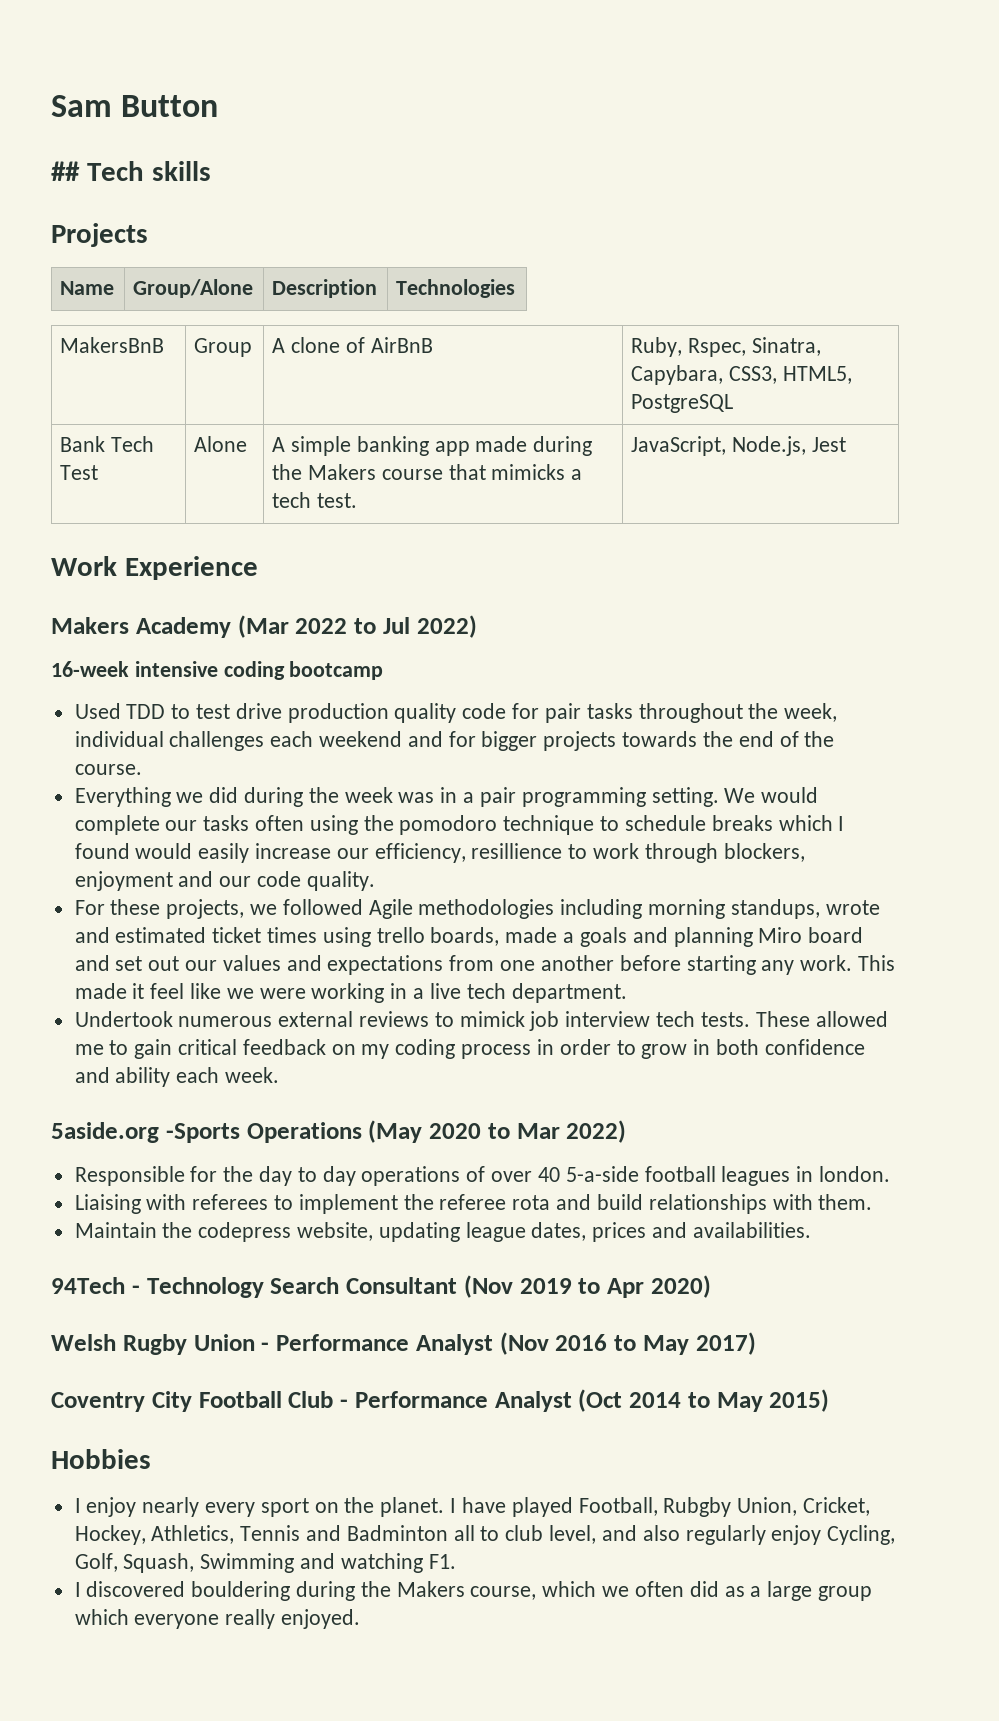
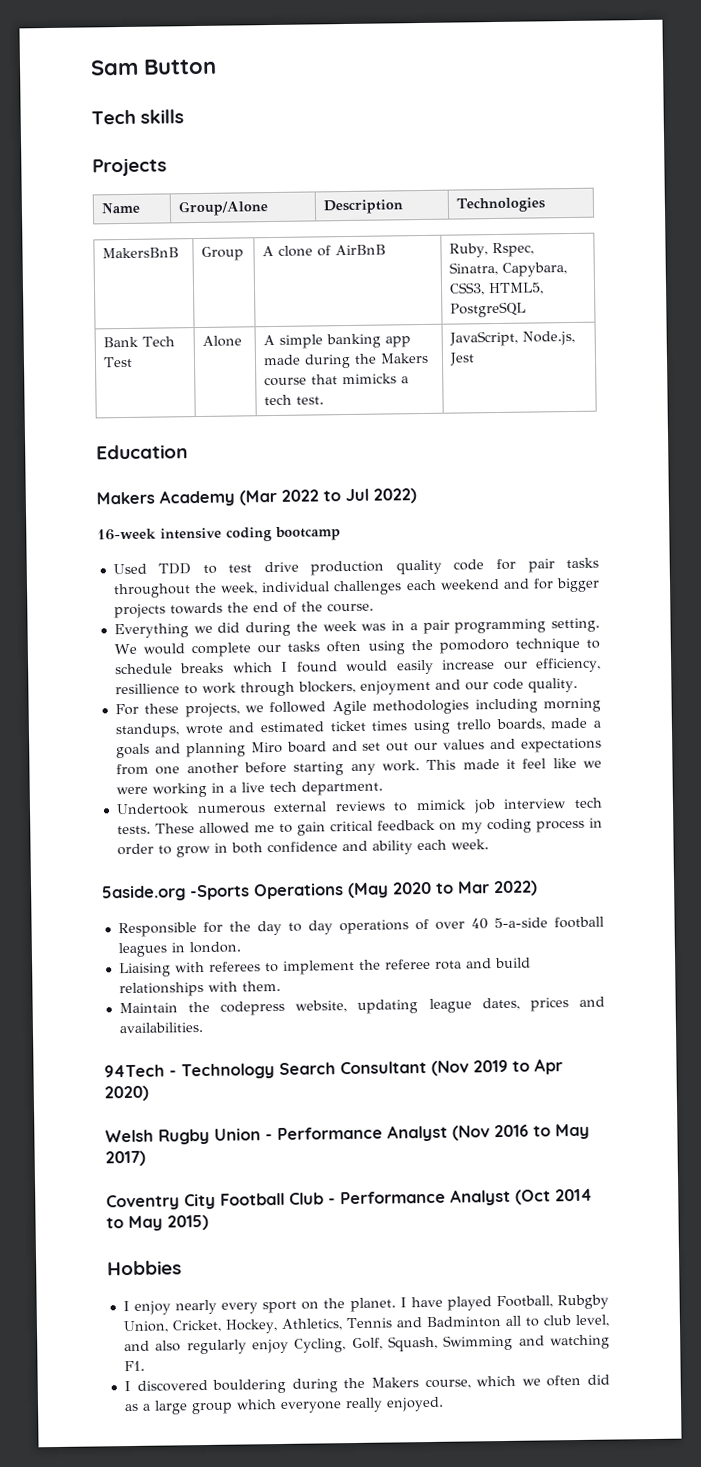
- ## Tech skills
+ Tech skills
- Work Experience
+ Education

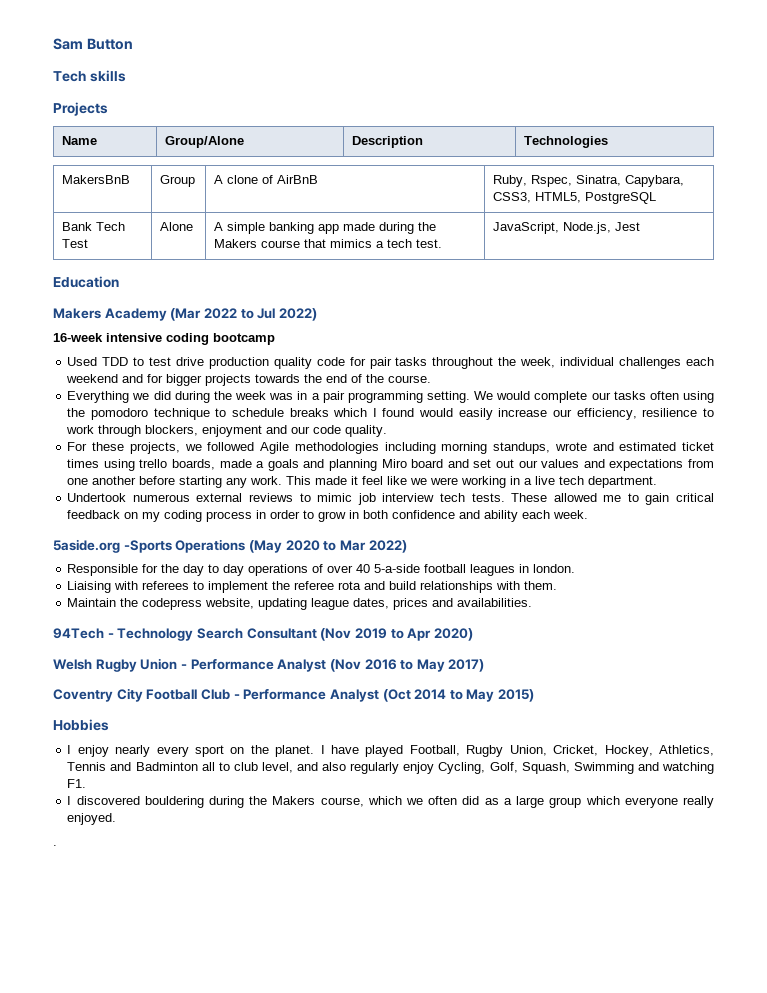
- Bank Tech Test | Alone | A simple banking app made during the Makers course that mimicks a tech test. | JavaScript, Node.js, Jest
+ Bank Tech Test | Alone | A simple banking app made during the Makers course that mimics a tech test. | JavaScript, Node.js, Jest
- We would complete our tasks often using the pomodoro technique to schedule breaks which I found would easily increase our efficiency, resillience to work through blockers, enjoyment and our code quality.
+ We would complete our tasks often using the pomodoro technique to schedule breaks which I found would easily increase our efficiency, resilience to work through blockers, enjoyment and our code quality.
- Undertook numerous external reviews to mimick job interview tech tests.
+ Undertook numerous external reviews to mimic job interview tech tests.
- I have played Football, Rubgby Union, Cricket, Hockey, Athletics, Tennis and Badminton all to club level, and also regularly enjoy Cycling, Golf, Squash, Swimming and watching F1.
+ I have played Football, Rugby Union, Cricket, Hockey, Athletics, Tennis and Badminton all to club level, and also regularly enjoy Cycling, Golf, Squash, Swimming and watching F1.
+ .

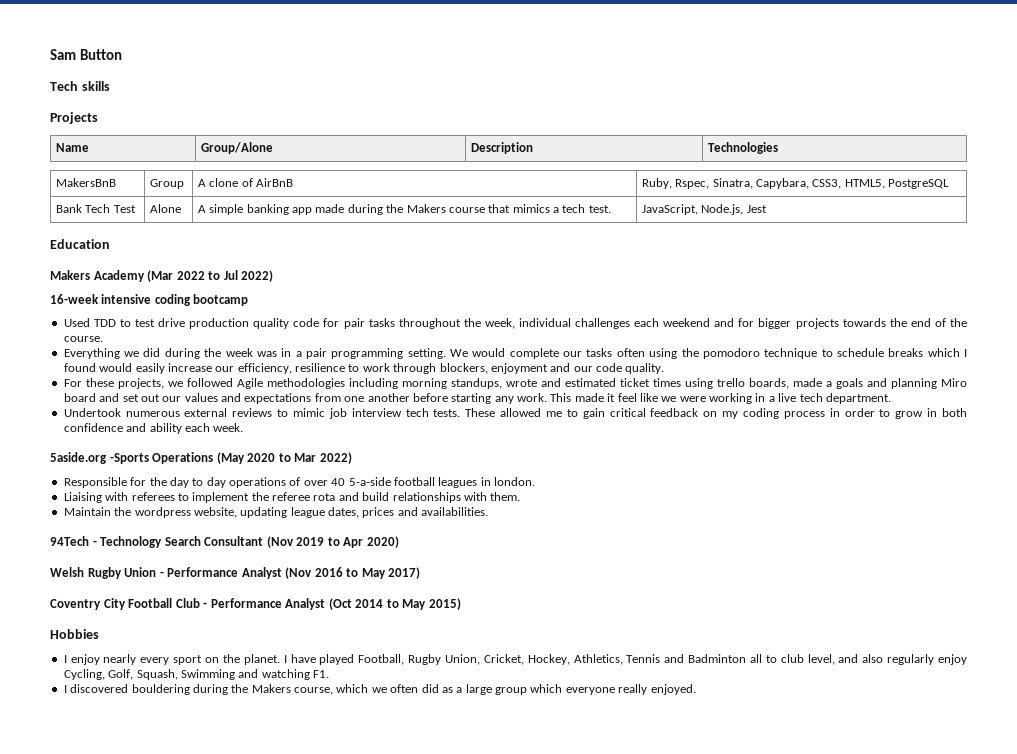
- Maintain the codepress website, updating league dates, prices and availabilities.
+ Maintain the wordpress website, updating league dates, prices and availabilities.
- .

